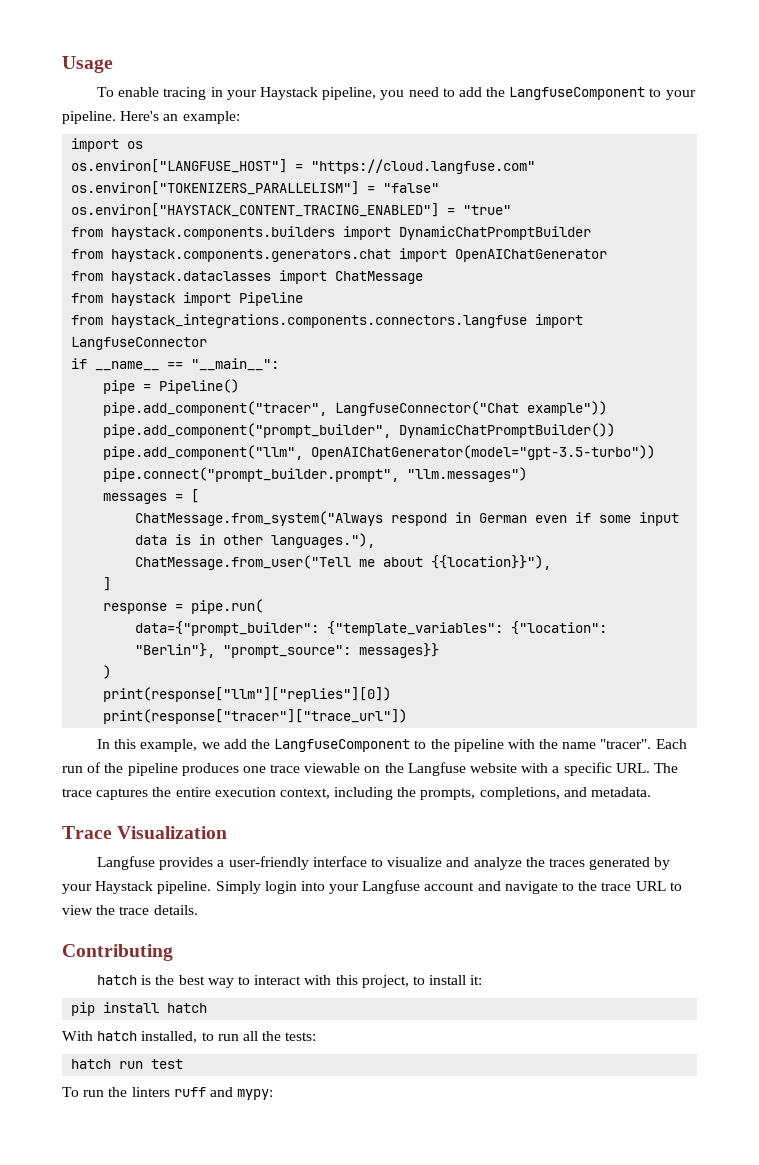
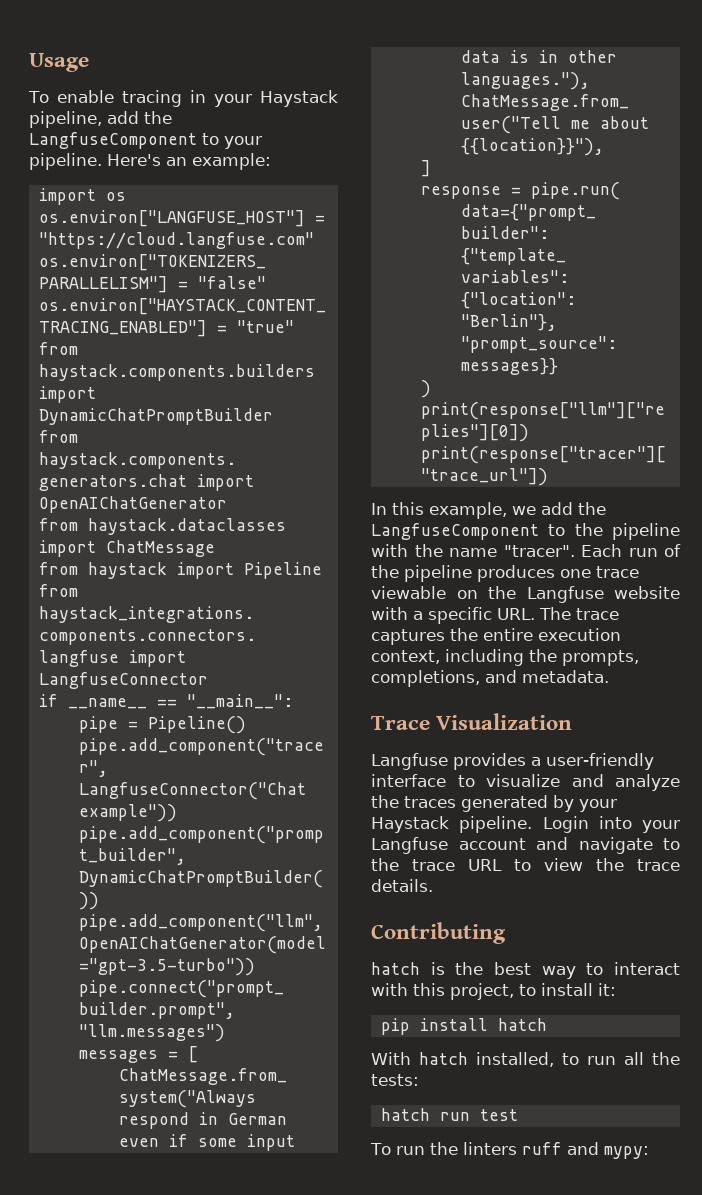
- To enable tracing in your Haystack pipeline, you need to add the LangfuseComponent to your pipeline.
+ To enable tracing in your Haystack pipeline, add the LangfuseComponent to your pipeline.
- Simply login into your Langfuse account and navigate to the trace URL to view the trace details.
+ Login into your Langfuse account and navigate to the trace URL to view the trace details.

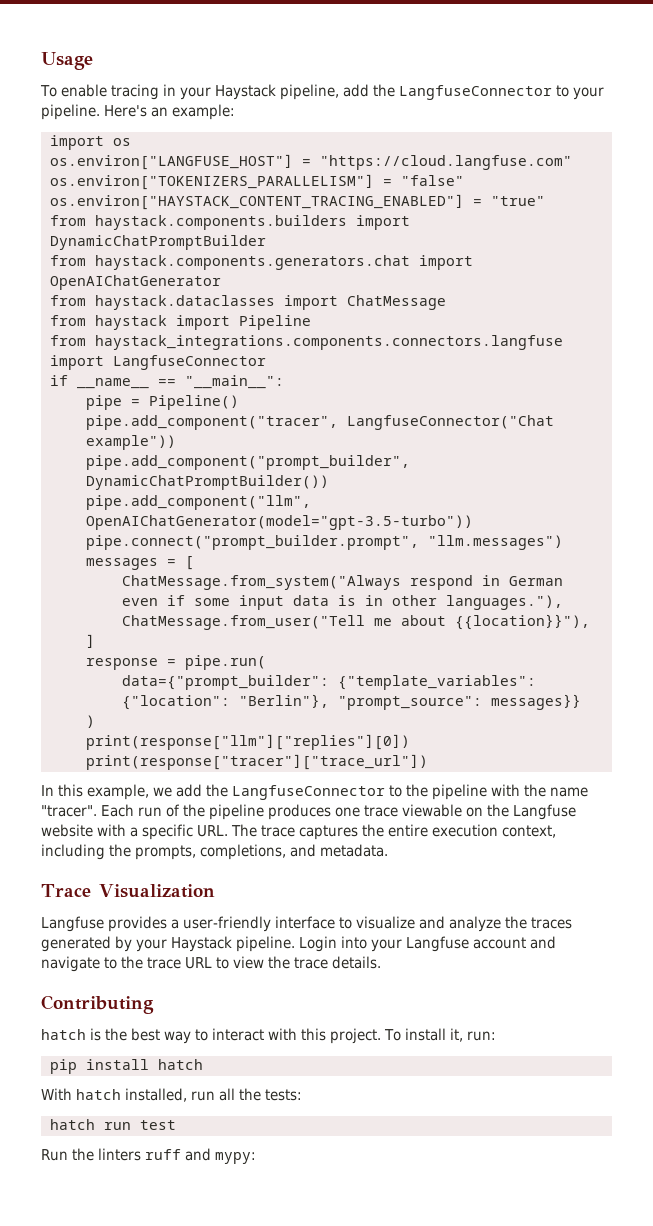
- To enable tracing in your Haystack pipeline, add the LangfuseComponent to your pipeline.
+ To enable tracing in your Haystack pipeline, add the LangfuseConnector to your pipeline.
- In this example, we add the LangfuseComponent to the pipeline with the name "tracer".
+ In this example, we add the LangfuseConnector to the pipeline with the name "tracer".
- hatch is the best way to interact with this project, to install it:
+ hatch is the best way to interact with this project. To install it, run:
- With hatch installed, to run all the tests:
+ With hatch installed, run all the tests:
- To run the linters ruff and mypy:
+ Run the linters ruff and mypy:

